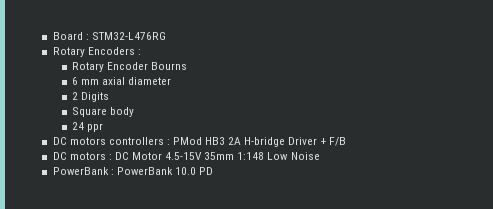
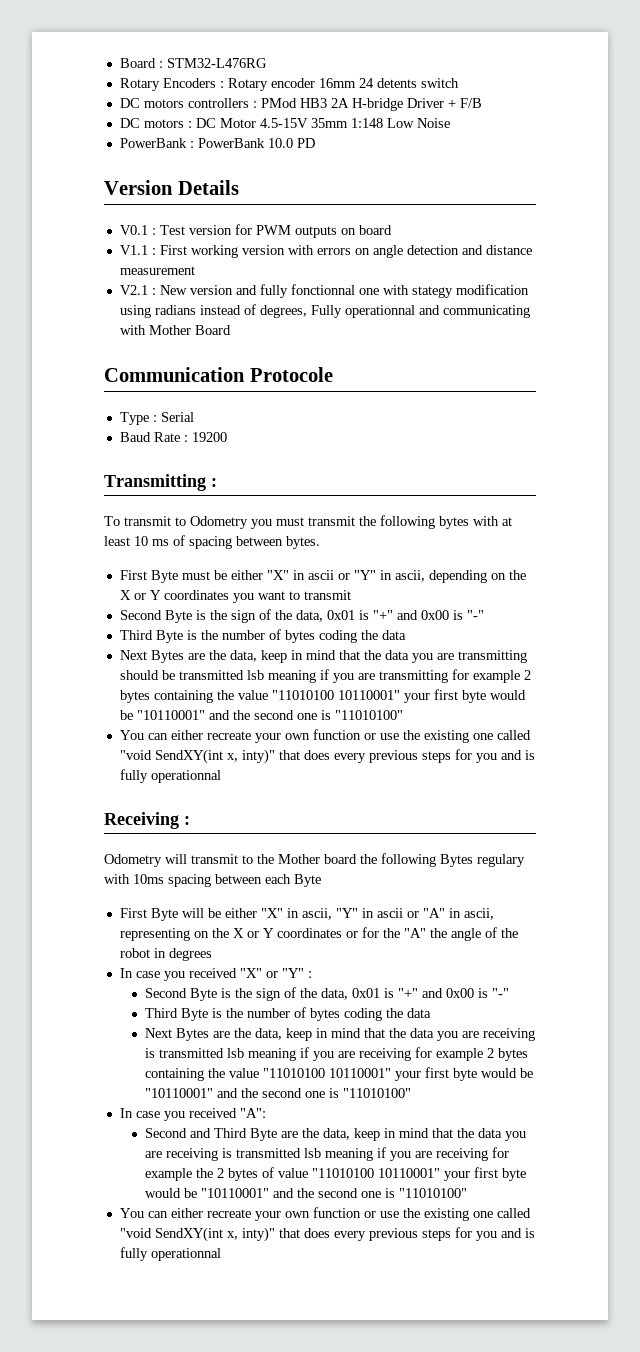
- Rotary Encoders :
- Rotary Encoder Bourns
- 6 mm axial diameter
- 2 Digits
- Square body
- 24 ppr
+ Rotary Encoders : Rotary encoder 16mm 24 detents switch
+ Version Details
+ V0.1 : Test version for PWM outputs on board
+ V1.1 : First working version with errors on angle detection and distance measurement
+ V2.1 : New version and fully fonctionnal one with stategy modification using radians instead of degrees, Fully operationnal and communicating with Mother Board
+ Communication Protocole
+ Type : Serial
+ Baud Rate : 19200
+ Transmitting :
+ To transmit to Odometry you must transmit the following bytes with at least 10 ms of spacing between bytes.
+ First Byte must be either "X" in ascii or "Y" in ascii, depending on the X or Y coordinates you want to transmit
+ Second Byte is the sign of the data, 0x01 is "+" and 0x00 is "-"
+ Third Byte is the number of bytes coding the data
+ Next Bytes are the data, keep in mind that the data you are transmitting should be transmitted lsb meaning if you are transmitting for example 2 bytes containing the value "11010100 10110001" your first byte would be "10110001" and the second one is "11010100"
+ You can either recreate your own function or use the existing one called "void SendXY(int x, inty)" that does every previous steps for you and is fully operationnal
+ Receiving :
+ Odometry will transmit to the Mother board the following Bytes regulary with 10ms spacing between each Byte
+ First Byte will be either "X" in ascii, "Y" in ascii or "A" in ascii, representing on the X or Y coordinates or for the "A" the angle of the robot in degrees
+ In case you received "X" or "Y" :
+ Second Byte is the sign of the data, 0x01 is "+" and 0x00 is "-"
+ Third Byte is the number of bytes coding the data
+ Next Bytes are the data, keep in mind that the data you are receiving is transmitted lsb meaning if you are receiving for example 2 bytes containing the value "11010100 10110001" your first byte would be "10110001" and the second one is "11010100"
+ In case you received "A":
+ Second and Third Byte are the data, keep in mind that the data you are receiving is transmitted lsb meaning if you are receiving for example the 2 bytes of value "11010100 10110001" your first byte would be "10110001" and the second one is "11010100"
+ You can either recreate your own function or use the existing one called "void SendXY(int x, inty)" that does every previous steps for you and is fully operationnal

